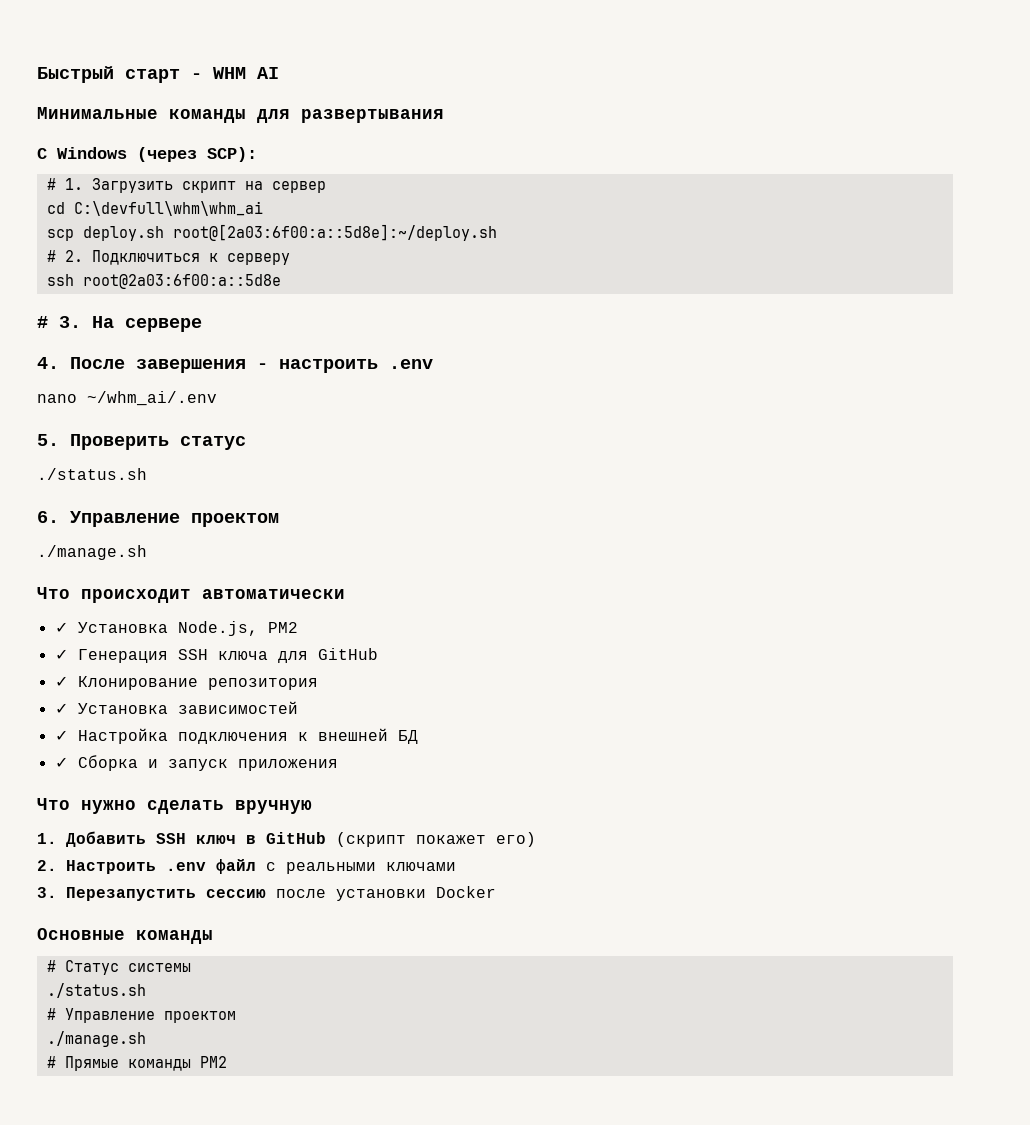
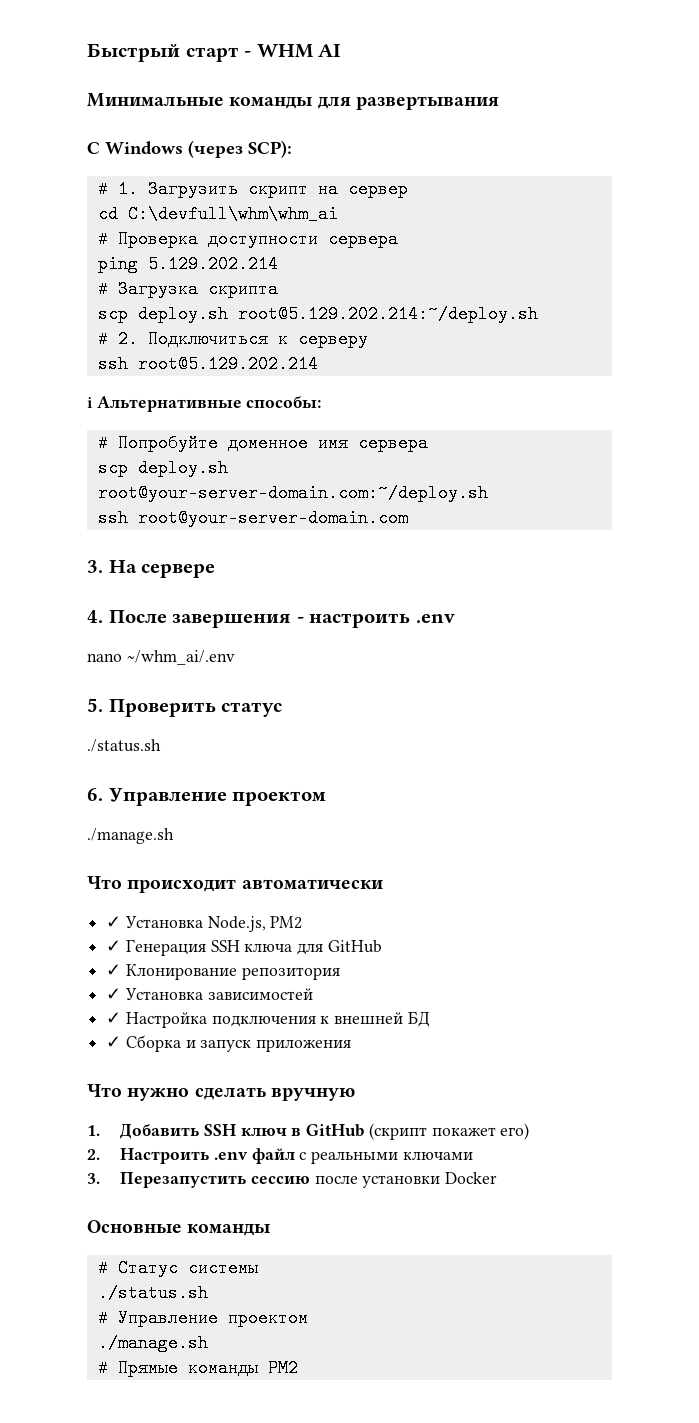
- scp deploy.sh root@[2a03:6f00:a::5d8e]:~/deploy.sh
+ # Проверка доступности сервера
+ ping 5.129.202.214
+ # Загрузка скрипта
+ scp deploy.sh root@5.129.202.214:~/deploy.sh
- ssh root@2a03:6f00:a::5d8e
- # 3. На сервере
+ ssh root@5.129.202.214
+ ℹ Альтернативные способы:
+ # Попробуйте доменное имя сервера
+ scp deploy.sh root@your-server-domain.com:~/deploy.sh
+ ssh root@your-server-domain.com
+ 3. На сервере

